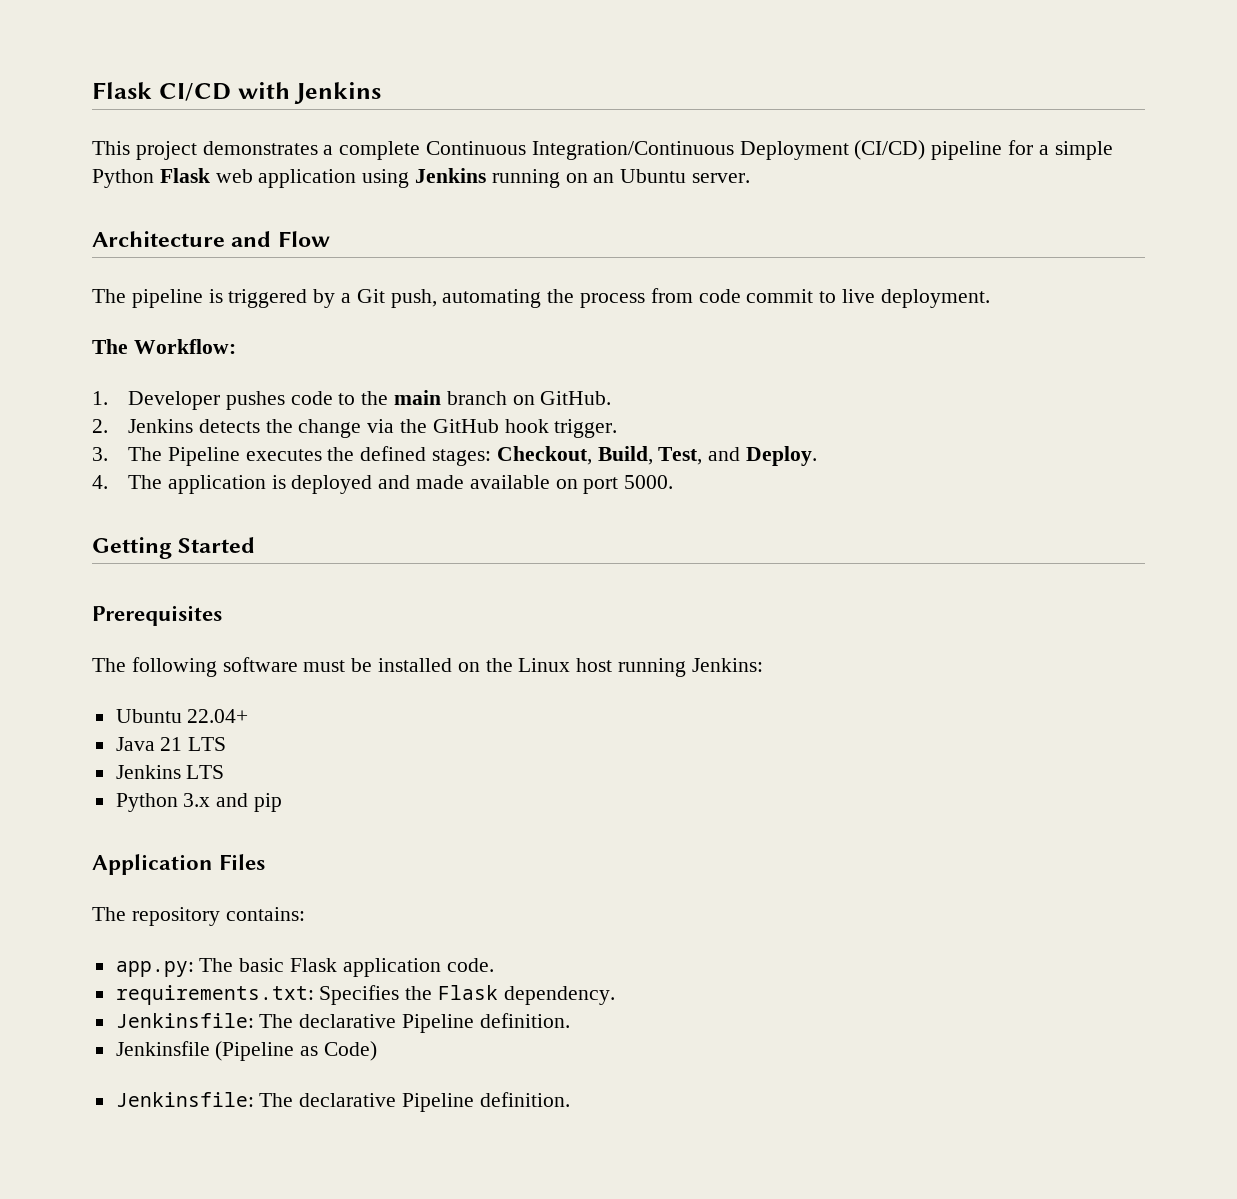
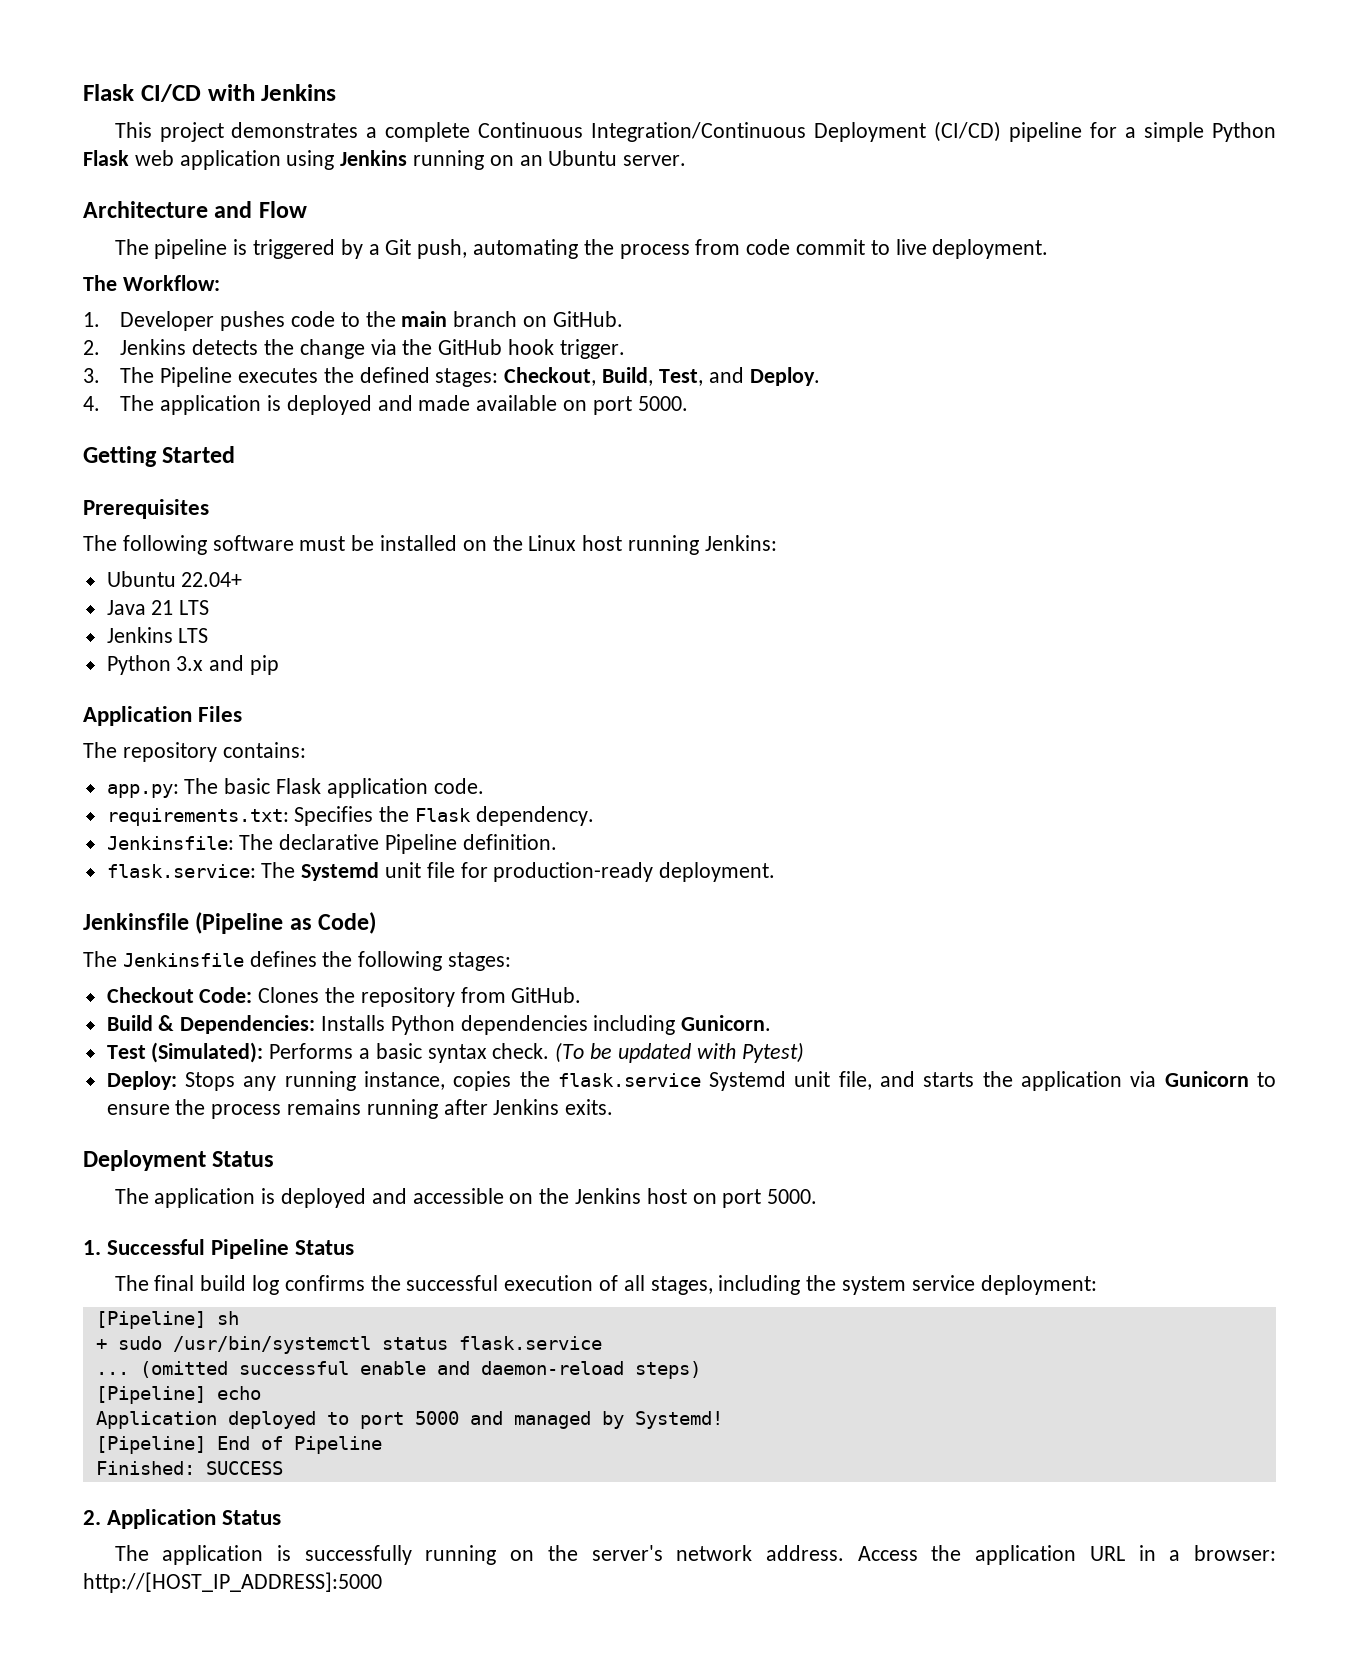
+ flask.service: The Systemd unit file for production-ready deployment.
  Jenkinsfile (Pipeline as Code)
- Jenkinsfile: The declarative Pipeline definition.
+ The Jenkinsfile defines the following stages:
+ Checkout Code: Clones the repository from GitHub.
+ Build & Dependencies: Installs Python dependencies including Gunicorn.
+ Test (Simulated): Performs a basic syntax check. (To be updated with Pytest)
+ Deploy: Stops any running instance, copies the flask.service Systemd unit file, and starts the application via Gunicorn to ensure the process remains running after Jenkins exits.
+ Deployment Status
+ The application is deployed and accessible on the Jenkins host on port 5000.
+ 1. Successful Pipeline Status
+ The final build log confirms the successful execution of all stages, including the system service deployment:
+ [Pipeline] sh
+ + sudo /usr/bin/systemctl status flask.service
+ ... (omitted successful enable and daemon-reload steps)
+ [Pipeline] echo
+ Application deployed to port 5000 and managed by Systemd!
+ [Pipeline] End of Pipeline
+ Finished: SUCCESS
+ 2. Application Status
+ The application is successfully running on the server's network address. Access the application URL in a browser: http://[HOST_IP_ADDRESS]:5000

